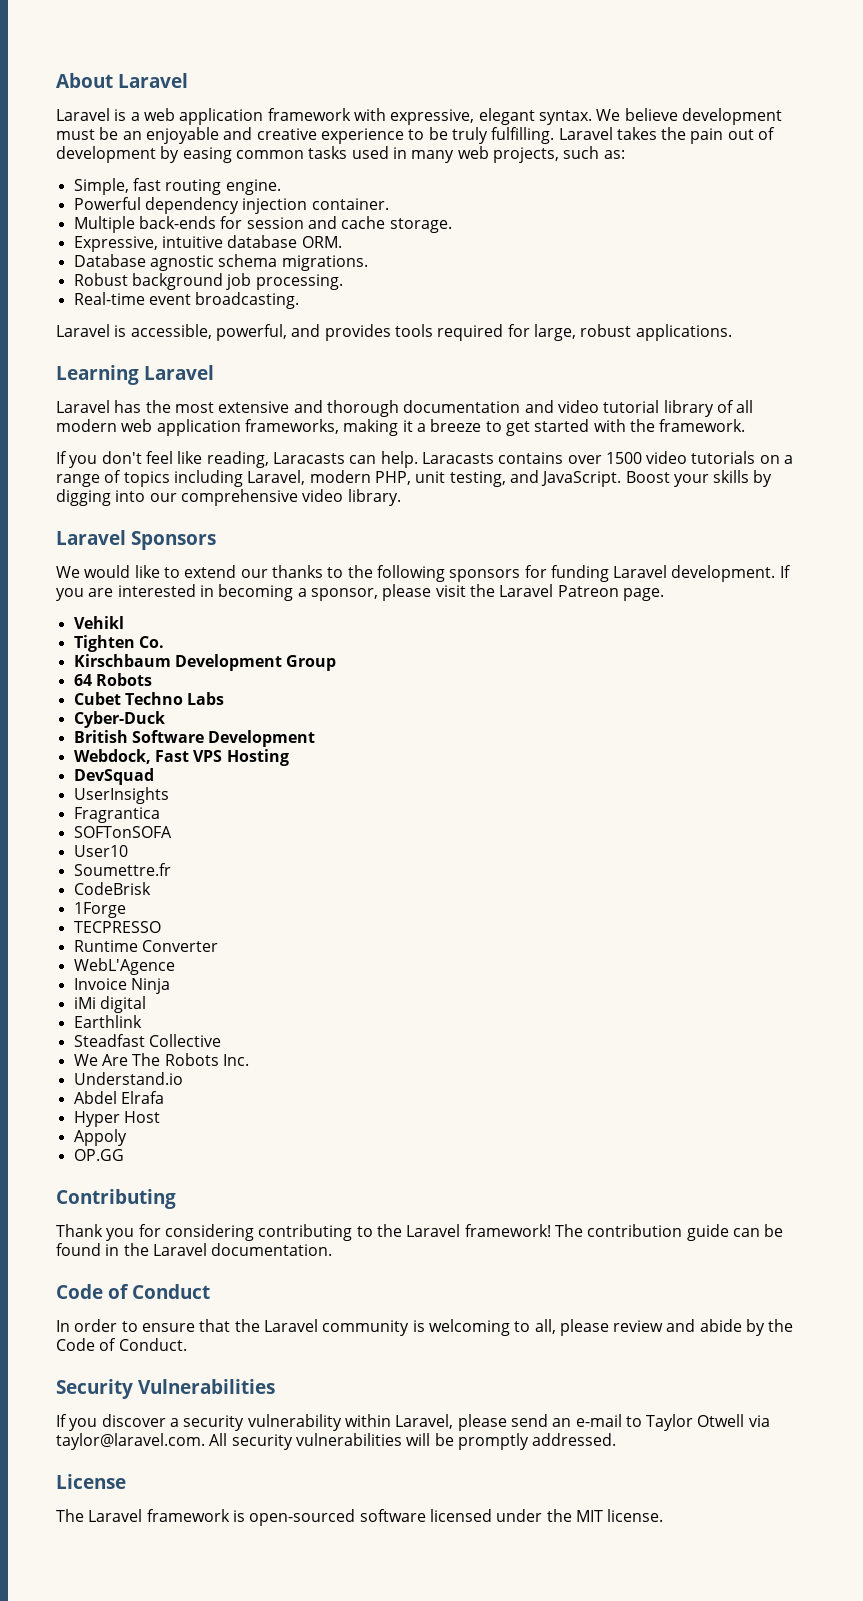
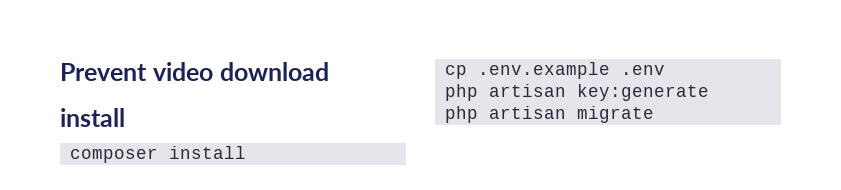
- About Laravel
- Laravel is a web application framework with expressive, elegant syntax. We believe development must be an enjoyable and creative experience to be truly fulfilling. Laravel takes the pain out of development by easing common tasks used in many web projects, such as:
- Simple, fast routing engine.
- Powerful dependency injection container.
- Multiple back-ends for session and cache storage.
- Expressive, intuitive database ORM.
- Database agnostic schema migrations.
- Robust background job processing.
- Real-time event broadcasting.
- Laravel is accessible, powerful, and provides tools required for large, robust applications.
- Learning Laravel
- Laravel has the most extensive and thorough documentation and video tutorial library of all modern web application frameworks, making it a breeze to get started with the framework.
- If you don't feel like reading, Laracasts can help. Laracasts contains over 1500 video tutorials on a range of topics including Laravel, modern PHP, unit testing, and JavaScript. Boost your skills by digging into our comprehensive video library.
- Laravel Sponsors
- We would like to extend our thanks to the following sponsors for funding Laravel development. If you are interested in becoming a sponsor, please visit the Laravel Patreon page.
- Vehikl
- Tighten Co.
- Kirschbaum Development Group
- 64 Robots
- Cubet Techno Labs
- Cyber-Duck
- British Software Development
- Webdock, Fast VPS Hosting
- DevSquad
- UserInsights
- Fragrantica
- SOFTonSOFA
- User10
- Soumettre.fr
- CodeBrisk
- 1Forge
- TECPRESSO
- Runtime Converter
- WebL'Agence
- Invoice Ninja
- iMi digital
- Earthlink
- Steadfast Collective
- We Are The Robots Inc.
- Understand.io
- Abdel Elrafa
- Hyper Host
- Appoly
- OP.GG
- Contributing
- Thank you for considering contributing to the Laravel framework! The contribution guide can be found in the Laravel documentation.
- Code of Conduct
- In order to ensure that the Laravel community is welcoming to all, please review and abide by the Code of Conduct.
- Security Vulnerabilities
- If you discover a security vulnerability within Laravel, please send an e-mail to Taylor Otwell via taylor@laravel.com. All security vulnerabilities will be promptly addressed.
- License
- The Laravel framework is open-sourced software licensed under the MIT license.
+ Prevent video download
+ install
+ composer install
+ cp .env.example .env
+ php artisan key:generate
+ php artisan migrate

